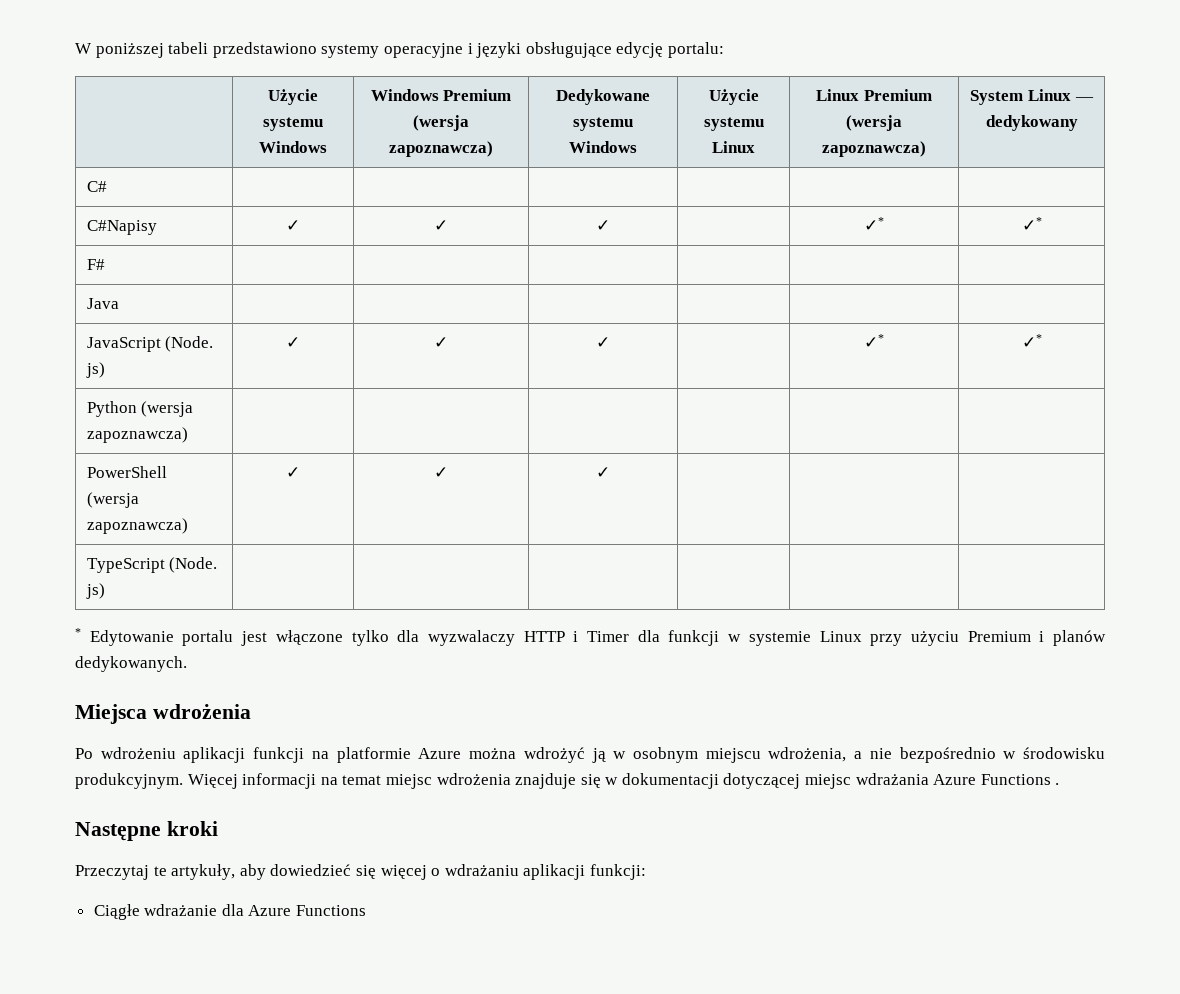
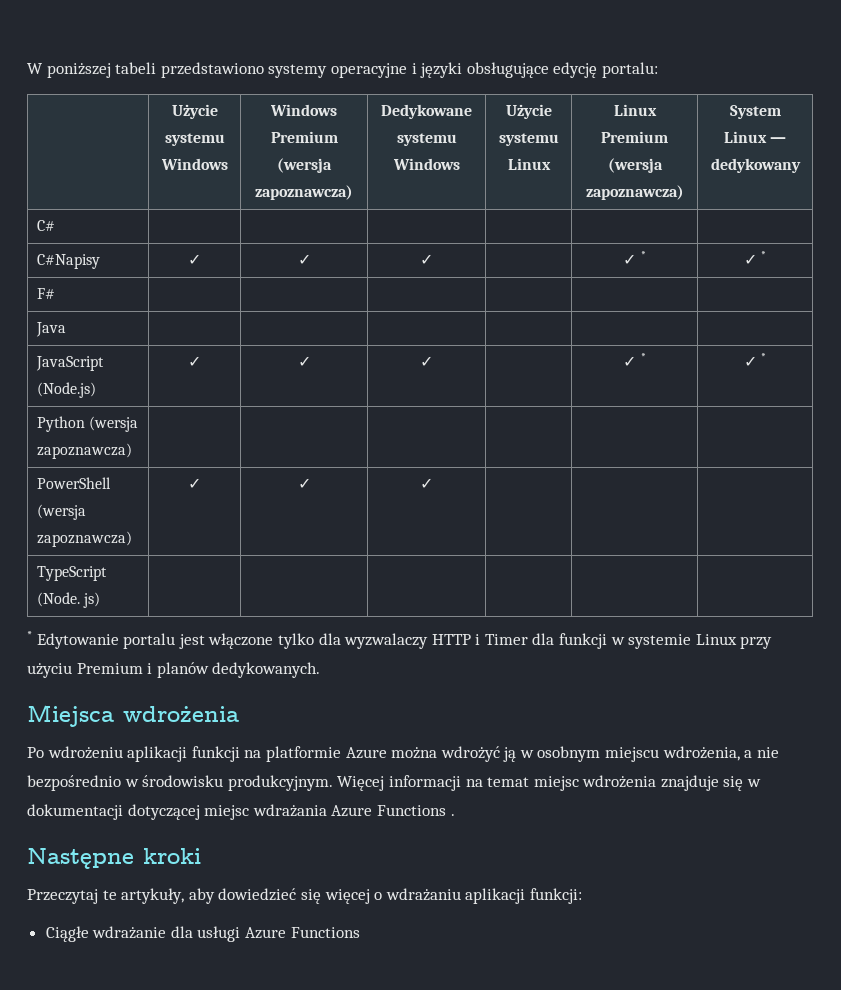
- C#Napisy | ✓ | ✓ | ✓ | | ✓* | ✓*
+ C#Napisy | ✓ | ✓ | ✓ | | ✓ * | ✓ *
- JavaScript (Node. js) | ✓ | ✓ | ✓ | | ✓* | ✓*
+ JavaScript (Node.js) | ✓ | ✓ | ✓ | | ✓ * | ✓ *
- Ciągłe wdrażanie dla Azure Functions
+ Ciągłe wdrażanie dla usługi Azure Functions

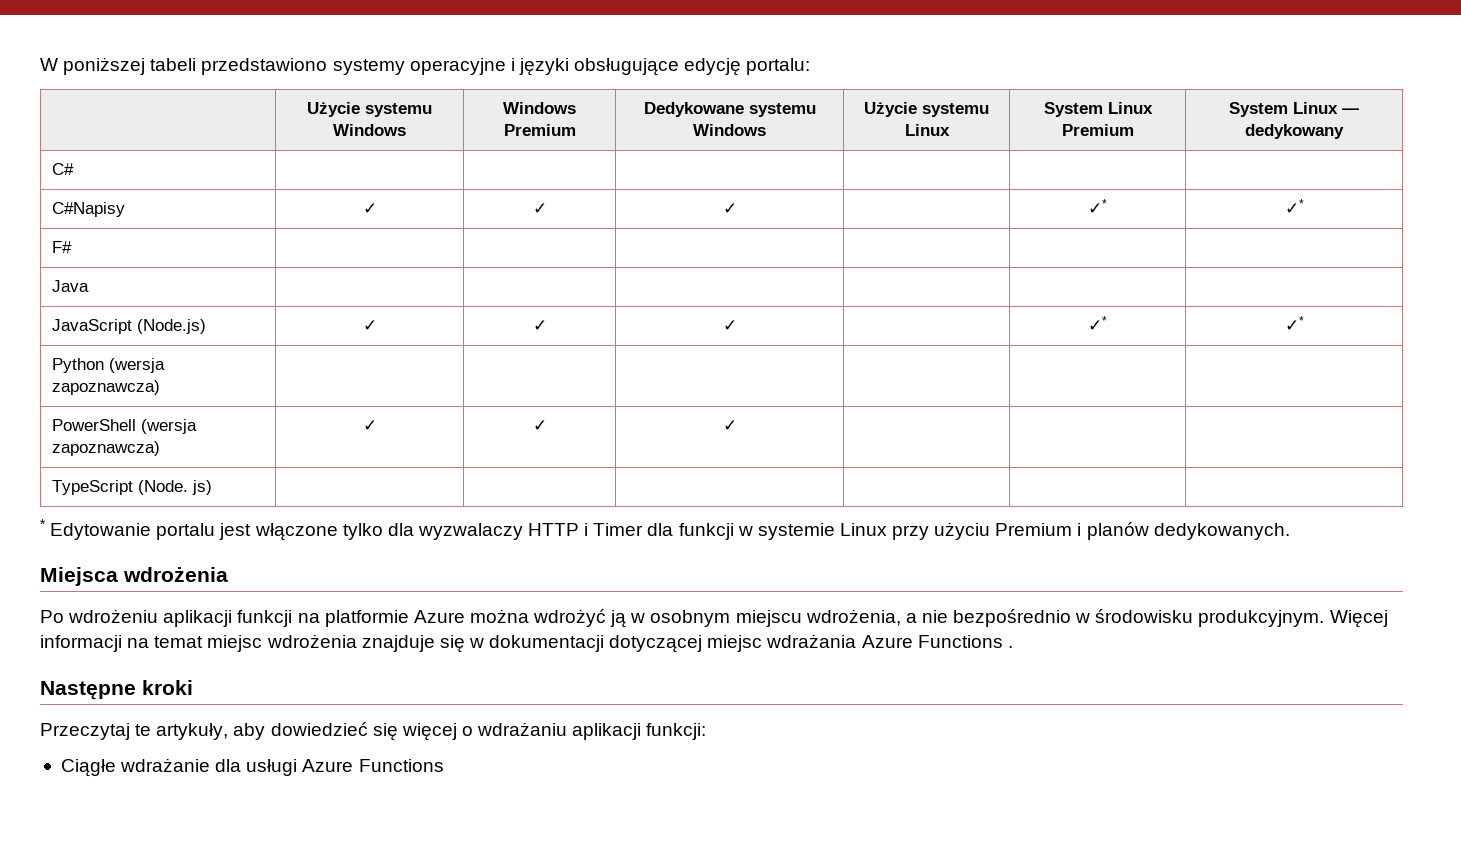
- | Użycie systemu Windows | Windows Premium (wersja zapoznawcza) | Dedykowane systemu Windows | Użycie systemu Linux | Linux Premium (wersja zapoznawcza) | System Linux — dedykowany
+ | Użycie systemu Windows | Windows Premium | Dedykowane systemu Windows | Użycie systemu Linux | System Linux Premium | System Linux — dedykowany
- C#Napisy | ✓ | ✓ | ✓ | | ✓ * | ✓ *
+ C#Napisy | ✓ | ✓ | ✓ | | ✓* | ✓*
- JavaScript (Node.js) | ✓ | ✓ | ✓ | | ✓ * | ✓ *
+ JavaScript (Node.js) | ✓ | ✓ | ✓ | | ✓* | ✓*

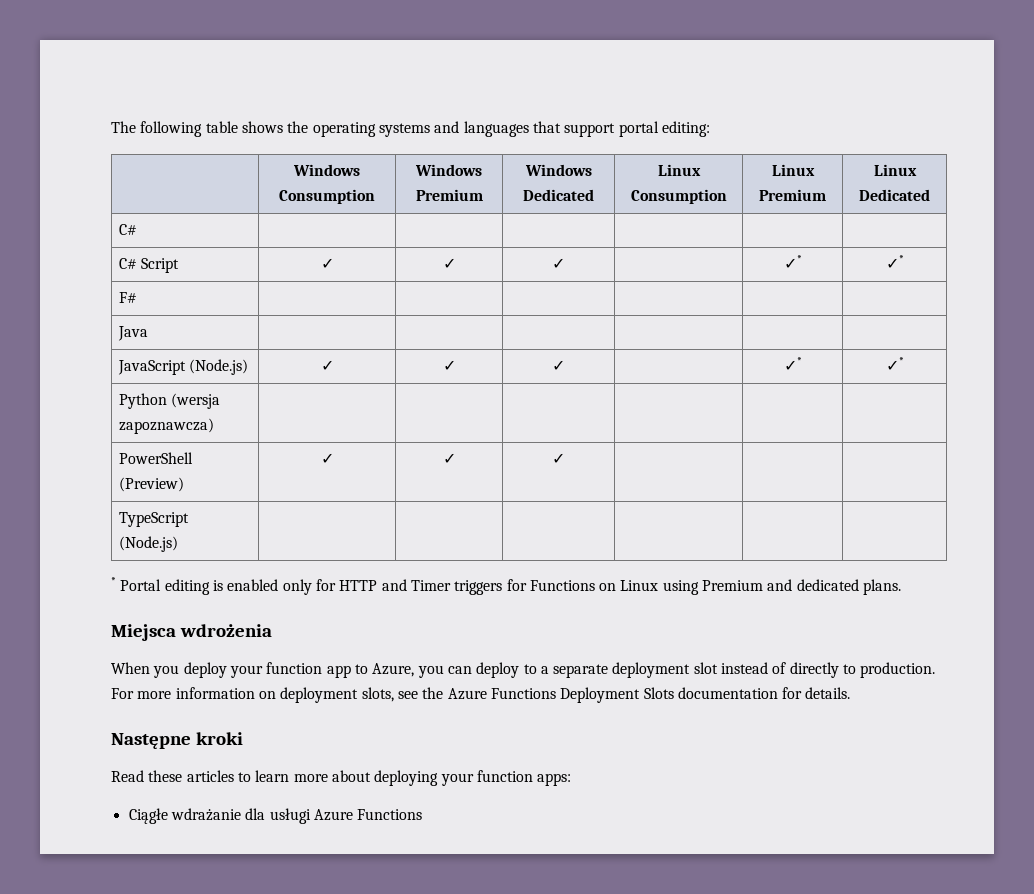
- W poniższej tabeli przedstawiono systemy operacyjne i języki obsługujące edycję portalu:
- | Użycie systemu Windows | Windows Premium | Dedykowane systemu Windows | Użycie systemu Linux | System Linux Premium | System Linux — dedykowany
+ The following table shows the operating systems and languages that support portal editing:
+ | Windows Consumption | Windows Premium | Windows Dedicated | Linux Consumption | Linux Premium | Linux Dedicated
- C#Napisy | ✓ | ✓ | ✓ | | ✓* | ✓*
+ C# Script | ✓ | ✓ | ✓ | | ✓* | ✓*
- PowerShell (wersja zapoznawcza) | ✓ | ✓ | ✓ | | |
+ PowerShell (Preview) | ✓ | ✓ | ✓ | | |
- TypeScript (Node. js) | | | | | |
+ TypeScript (Node.js) | | | | | |
- * Edytowanie portalu jest włączone tylko dla wyzwalaczy HTTP i Timer dla funkcji w systemie Linux przy użyciu Premium i planów dedykowanych.
+ * Portal editing is enabled only for HTTP and Timer triggers for Functions on Linux using Premium and dedicated plans.
  Miejsca wdrożenia
- Po wdrożeniu aplikacji funkcji na platformie Azure można wdrożyć ją w osobnym miejscu wdrożenia, a nie bezpośrednio w środowisku produkcyjnym. Więcej informacji na temat miejsc wdrożenia znajduje się w dokumentacji dotyczącej miejsc wdrażania Azure Functions .
+ When you deploy your function app to Azure, you can deploy to a separate deployment slot instead of directly to production. For more information on deployment slots, see the Azure Functions Deployment Slots documentation for details.
  Następne kroki
- Przeczytaj te artykuły, aby dowiedzieć się więcej o wdrażaniu aplikacji funkcji:
+ Read these articles to learn more about deploying your function apps:

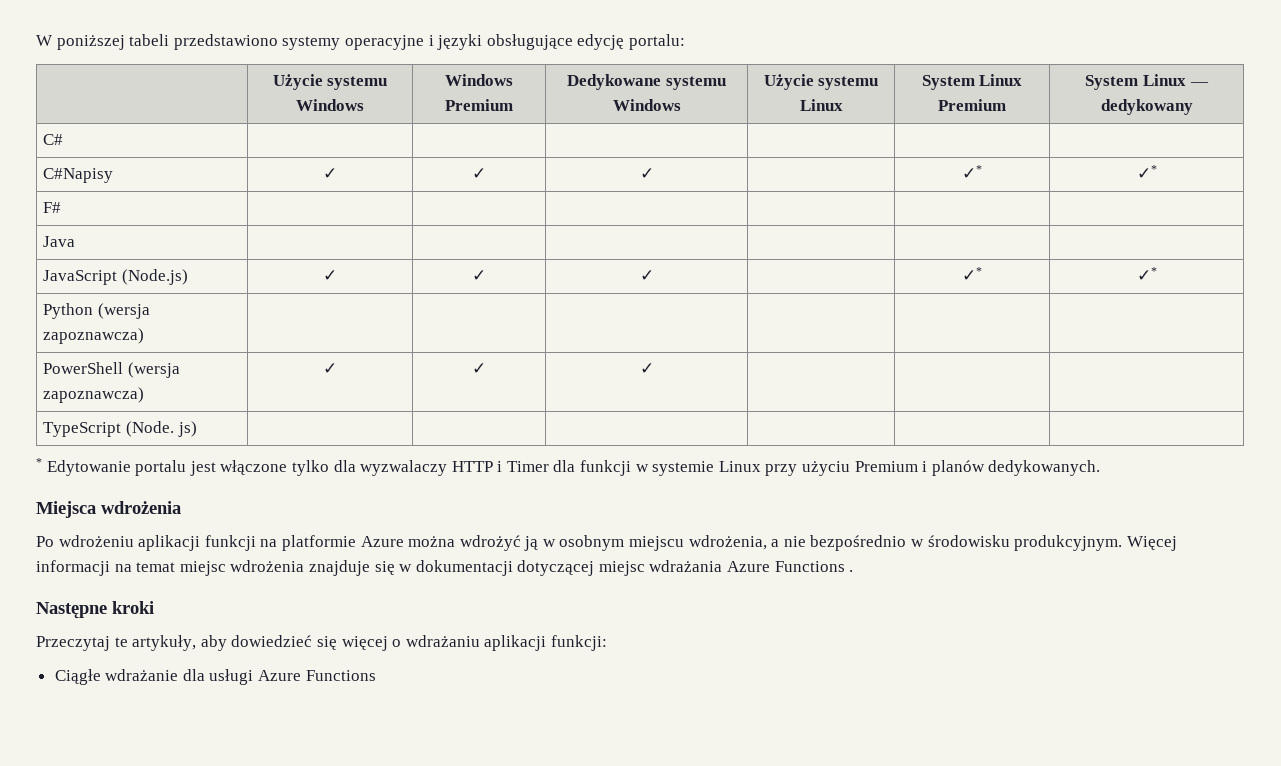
- The following table shows the operating systems and languages that support portal editing:
- | Windows Consumption | Windows Premium | Windows Dedicated | Linux Consumption | Linux Premium | Linux Dedicated
+ W poniższej tabeli przedstawiono systemy operacyjne i języki obsługujące edycję portalu:
+ | Użycie systemu Windows | Windows Premium | Dedykowane systemu Windows | Użycie systemu Linux | System Linux Premium | System Linux — dedykowany
- C# Script | ✓ | ✓ | ✓ | | ✓* | ✓*
+ C#Napisy | ✓ | ✓ | ✓ | | ✓* | ✓*
- PowerShell (Preview) | ✓ | ✓ | ✓ | | |
+ PowerShell (wersja zapoznawcza) | ✓ | ✓ | ✓ | | |
- TypeScript (Node.js) | | | | | |
+ TypeScript (Node. js) | | | | | |
- * Portal editing is enabled only for HTTP and Timer triggers for Functions on Linux using Premium and dedicated plans.
+ * Edytowanie portalu jest włączone tylko dla wyzwalaczy HTTP i Timer dla funkcji w systemie Linux przy użyciu Premium i planów dedykowanych.
  Miejsca wdrożenia
- When you deploy your function app to Azure, you can deploy to a separate deployment slot instead of directly to production. For more information on deployment slots, see the Azure Functions Deployment Slots documentation for details.
+ Po wdrożeniu aplikacji funkcji na platformie Azure można wdrożyć ją w osobnym miejscu wdrożenia, a nie bezpośrednio w środowisku produkcyjnym. Więcej informacji na temat miejsc wdrożenia znajduje się w dokumentacji dotyczącej miejsc wdrażania Azure Functions .
  Następne kroki
- Read these articles to learn more about deploying your function apps:
+ Przeczytaj te artykuły, aby dowiedzieć się więcej o wdrażaniu aplikacji funkcji:

